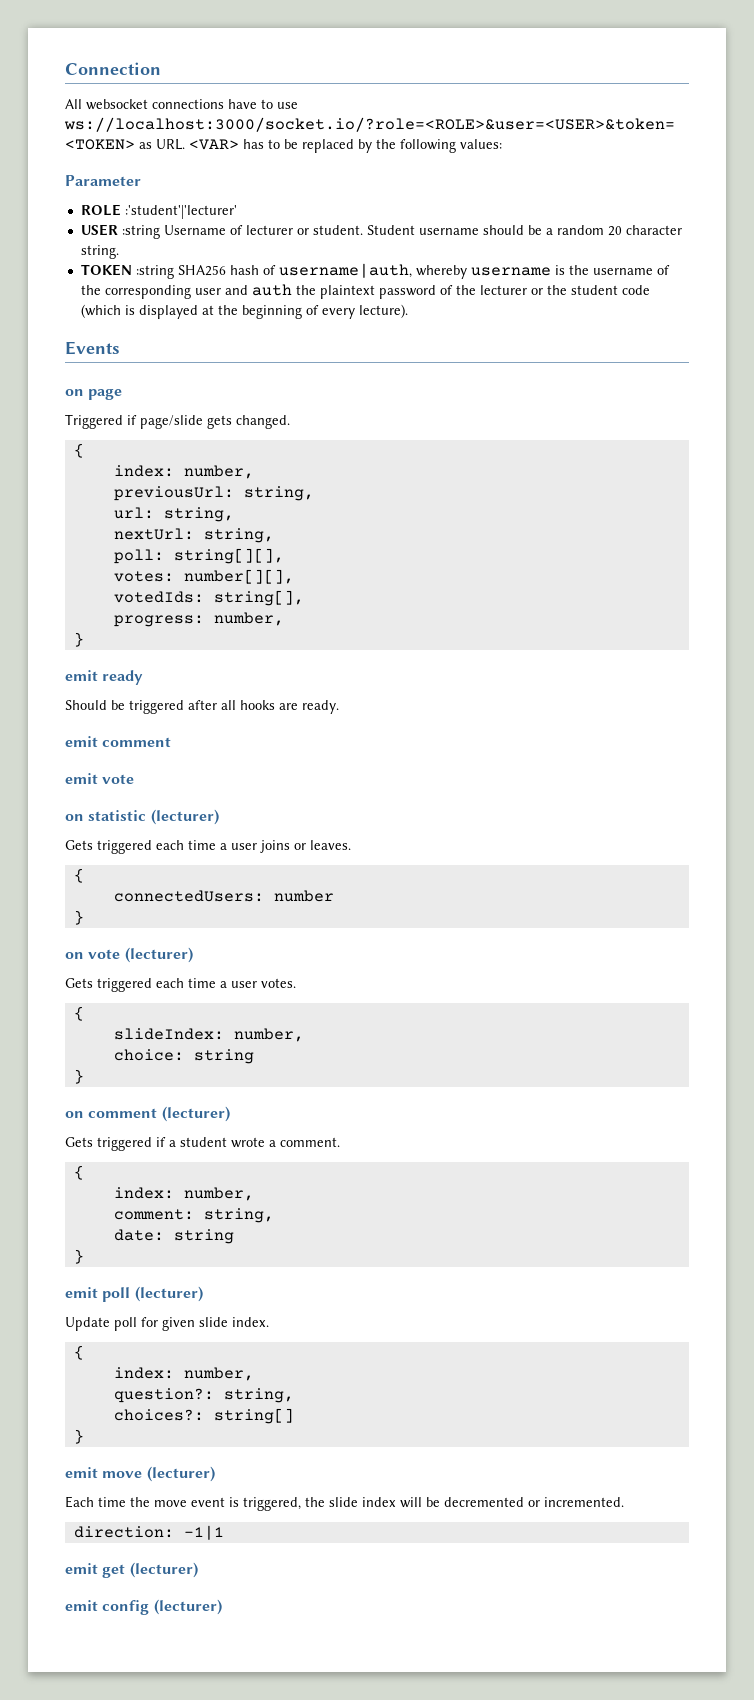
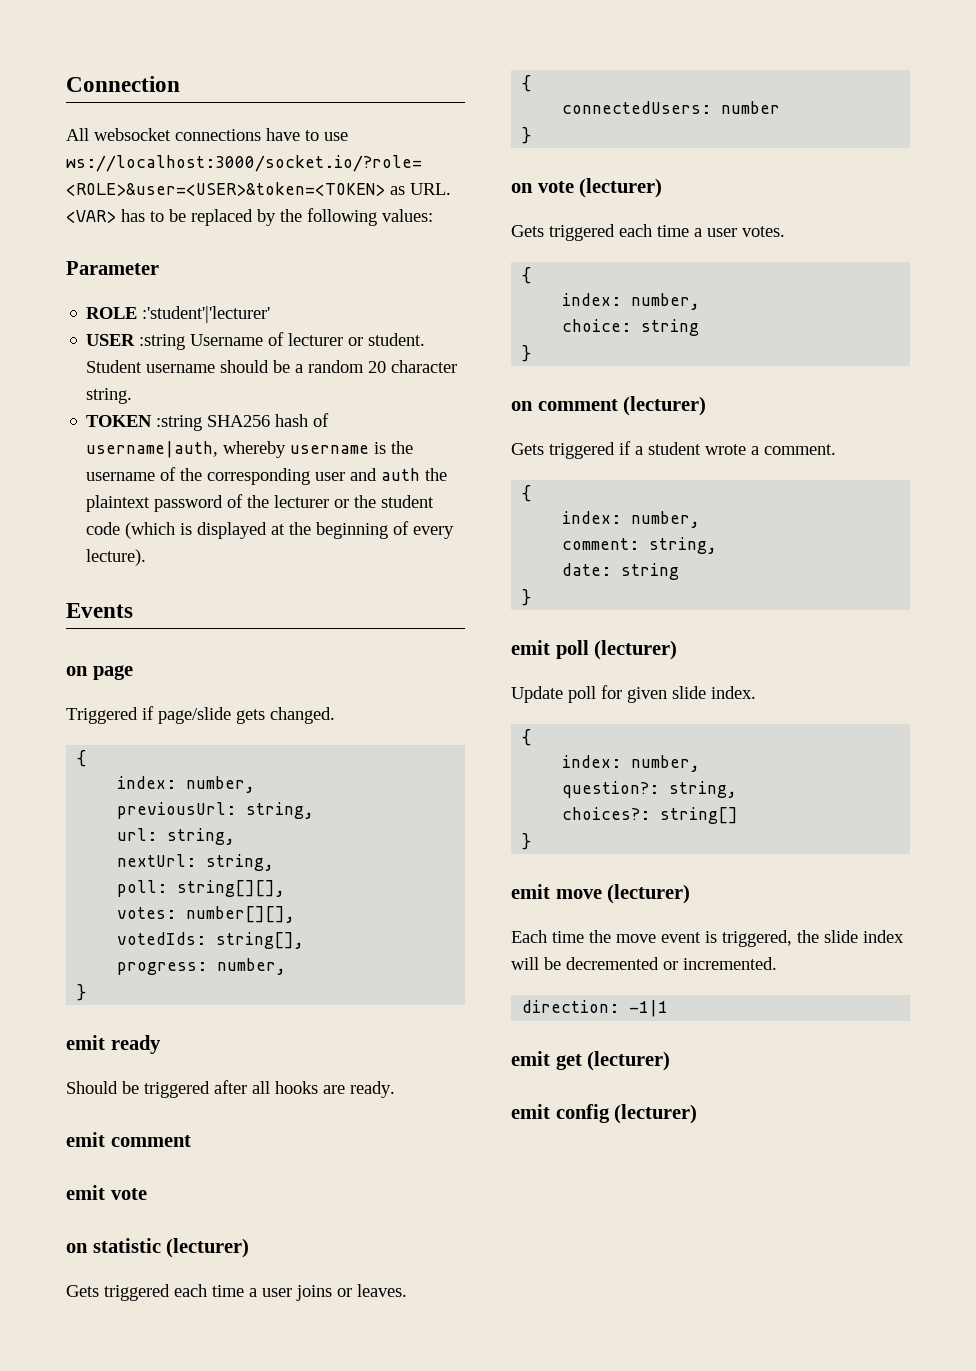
  Gets triggered each time a user votes.
  {
- slideIndex: number,
+ index: number,

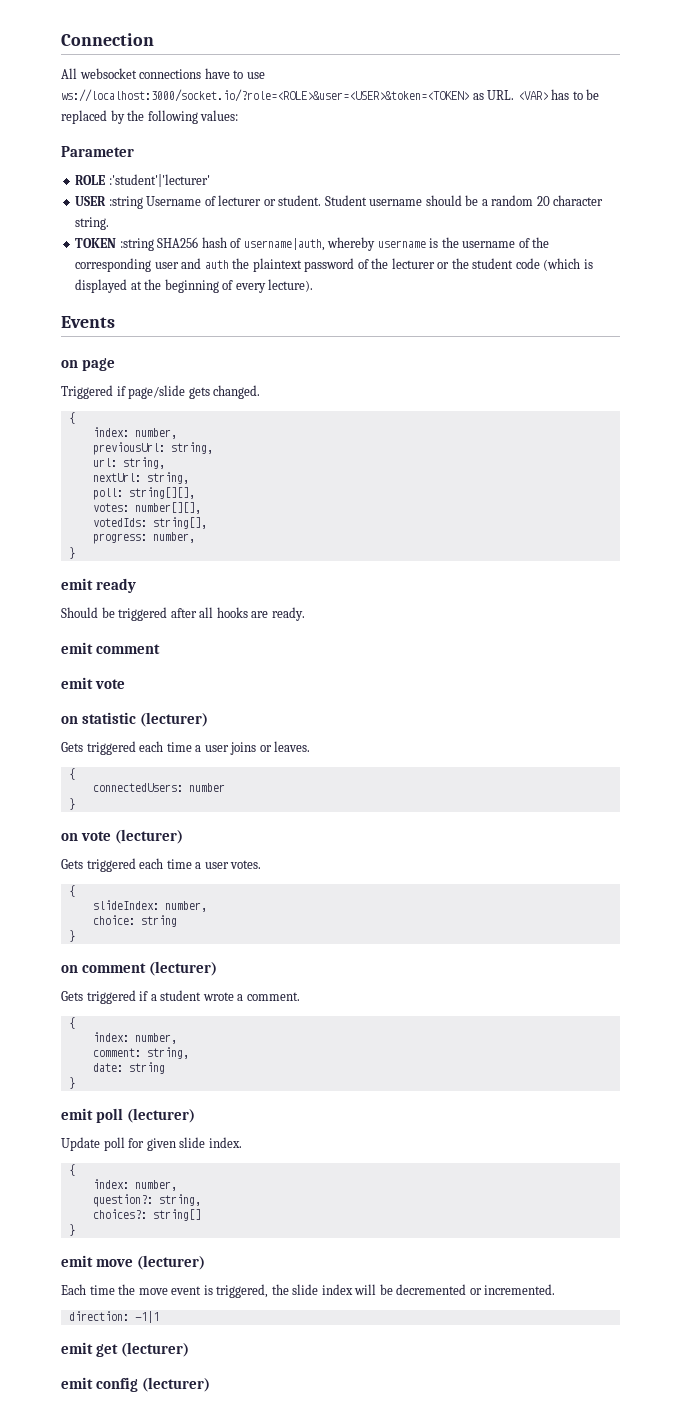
  Gets triggered each time a user votes.
  {
- index: number,
+ slideIndex: number,

